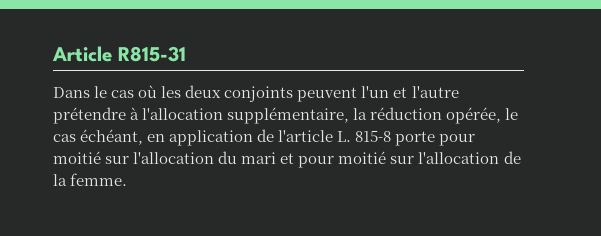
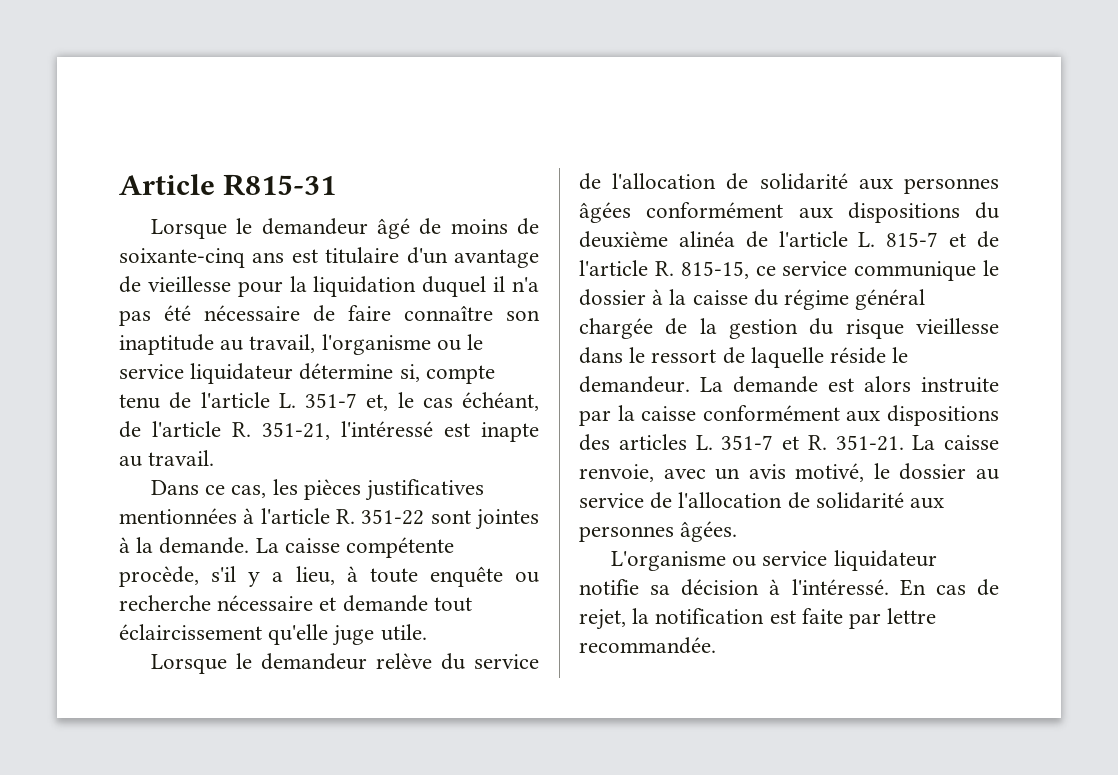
- Dans le cas où les deux conjoints peuvent l'un et l'autre prétendre à l'allocation supplémentaire, la réduction opérée, le cas échéant, en application de l'article L. 815-8 porte pour moitié sur l'allocation du mari et pour moitié sur l'allocation de la femme.
+ Lorsque le demandeur âgé de moins de soixante-cinq ans est titulaire d'un avantage de vieillesse pour la liquidation duquel il n'a pas été nécessaire de faire connaître son inaptitude au travail, l'organisme ou le service liquidateur détermine si, compte tenu de l'article L. 351-7 et, le cas échéant, de l'article R. 351-21, l'intéressé est inapte au travail.
+ Dans ce cas, les pièces justificatives mentionnées à l'article R. 351-22 sont jointes à la demande. La caisse compétente procède, s'il y a lieu, à toute enquête ou recherche nécessaire et demande tout éclaircissement qu'elle juge utile.
+ Lorsque le demandeur relève du service de l'allocation de solidarité aux personnes âgées conformément aux dispositions du deuxième alinéa de l'article L. 815-7 et de l'article R. 815-15, ce service communique le dossier à la caisse du régime général chargée de la gestion du risque vieillesse dans le ressort de laquelle réside le demandeur. La demande est alors instruite par la caisse conformément aux dispositions des articles L. 351-7 et R. 351-21. La caisse renvoie, avec un avis motivé, le dossier au service de l'allocation de solidarité aux personnes âgées.
+ L'organisme ou service liquidateur notifie sa décision à l'intéressé. En cas de rejet, la notification est faite par lettre recommandée.

